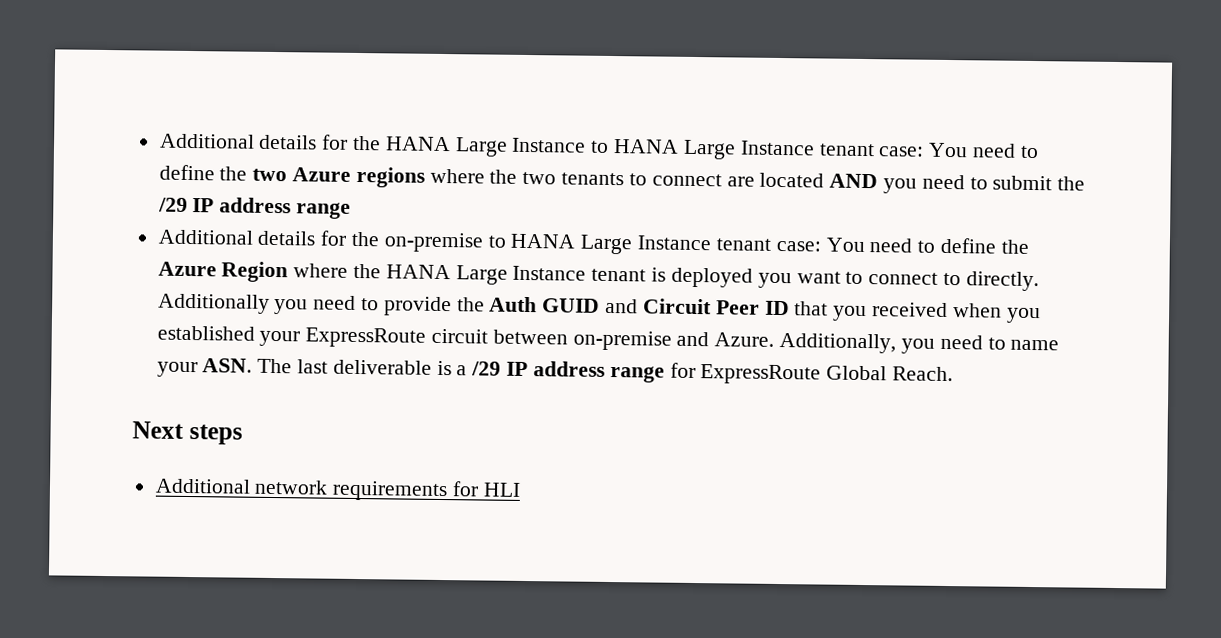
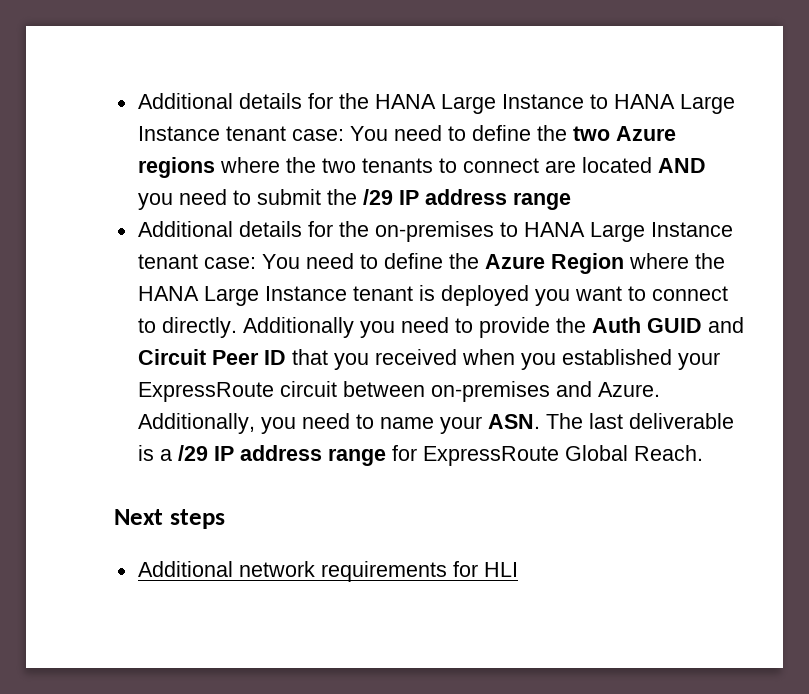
- Additional details for the on-premise to HANA Large Instance tenant case: You need to define the Azure Region where the HANA Large Instance tenant is deployed you want to connect to directly.
+ Additional details for the on-premises to HANA Large Instance tenant case: You need to define the Azure Region where the HANA Large Instance tenant is deployed you want to connect to directly.
- Additionally you need to provide the Auth GUID and Circuit Peer ID that you received when you established your ExpressRoute circuit between on-premise and Azure.
+ Additionally you need to provide the Auth GUID and Circuit Peer ID that you received when you established your ExpressRoute circuit between on-premises and Azure.

